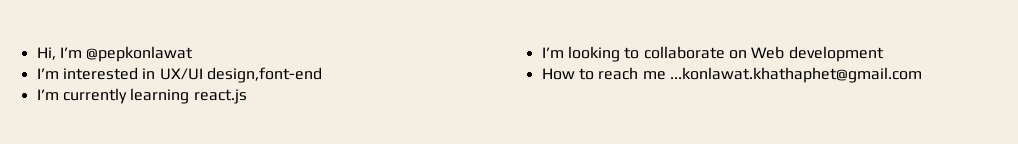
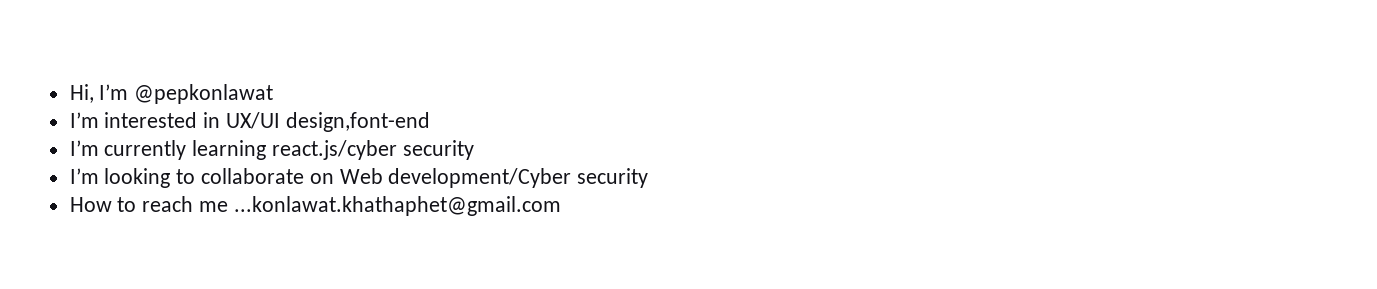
- I’m currently learning react.js
+ I’m currently learning react.js/cyber security
- I’m looking to collaborate on Web development
+ I’m looking to collaborate on Web development/Cyber security

